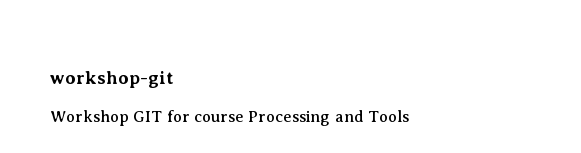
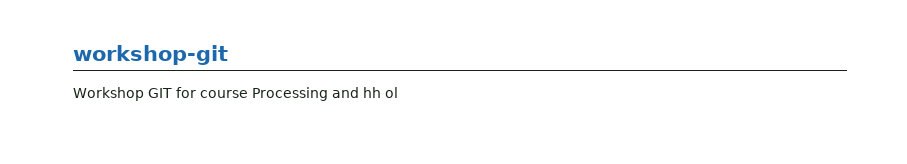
- Workshop GIT for course Processing and Tools
+ Workshop GIT for course Processing and hh ol

